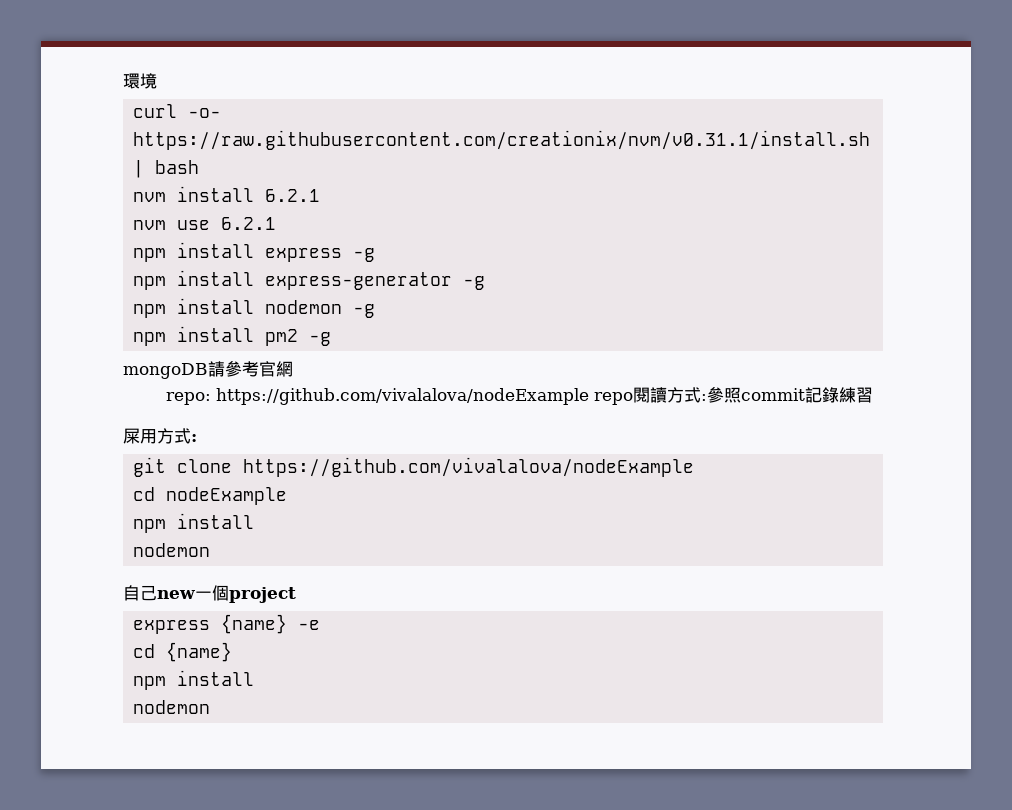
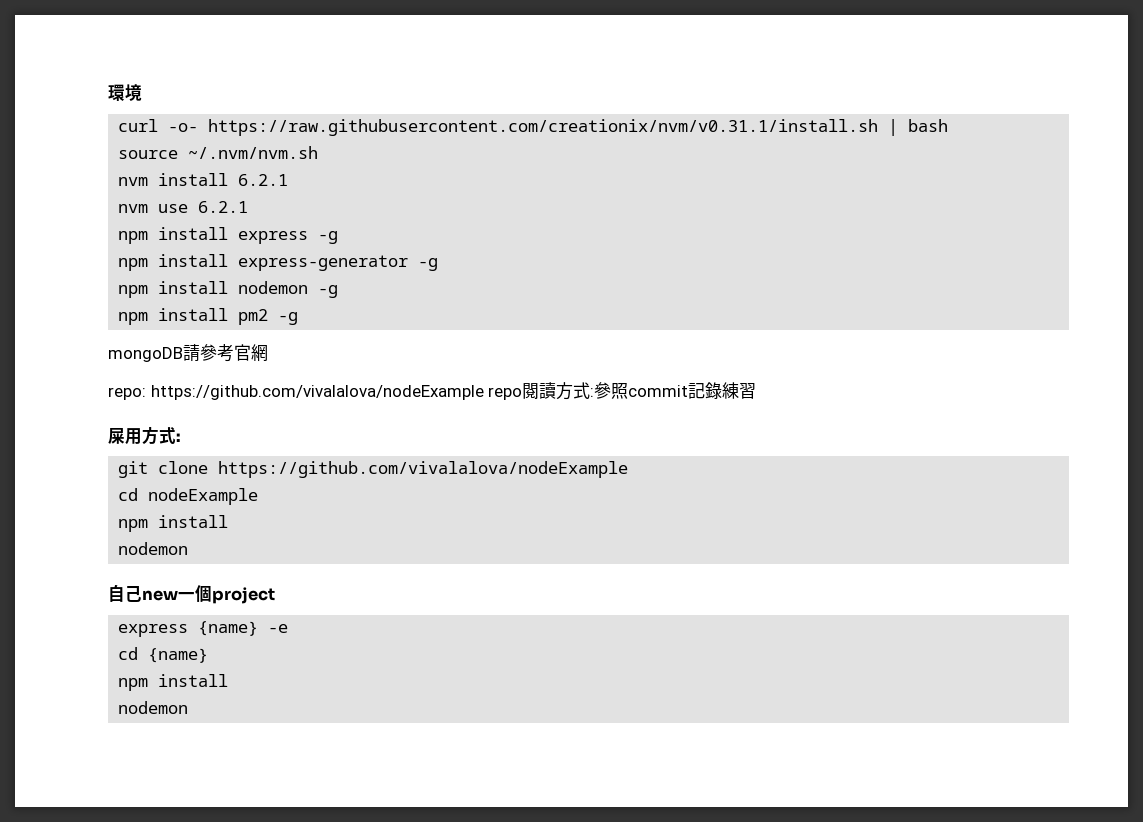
+ source ~/.nvm/nvm.sh

